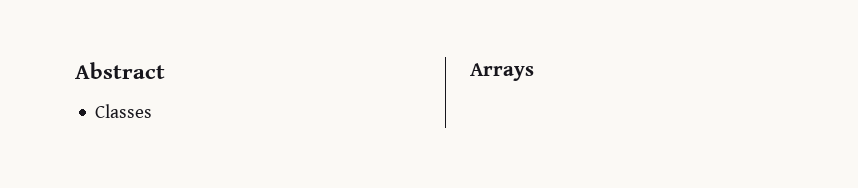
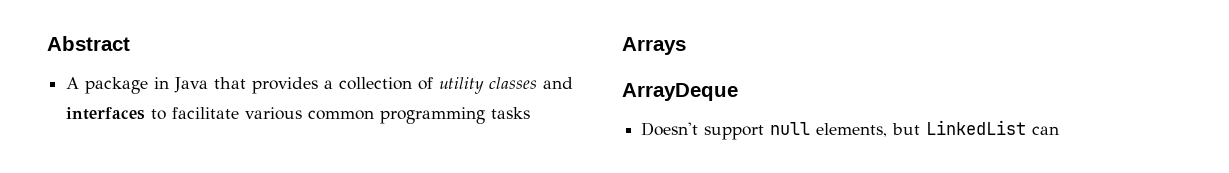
- Classes
+ A package in Java that provides a collection of utility classes and interfaces to facilitate various common programming tasks
  Arrays
+ ArrayDeque
+ Doesn't support null elements, but LinkedList can

